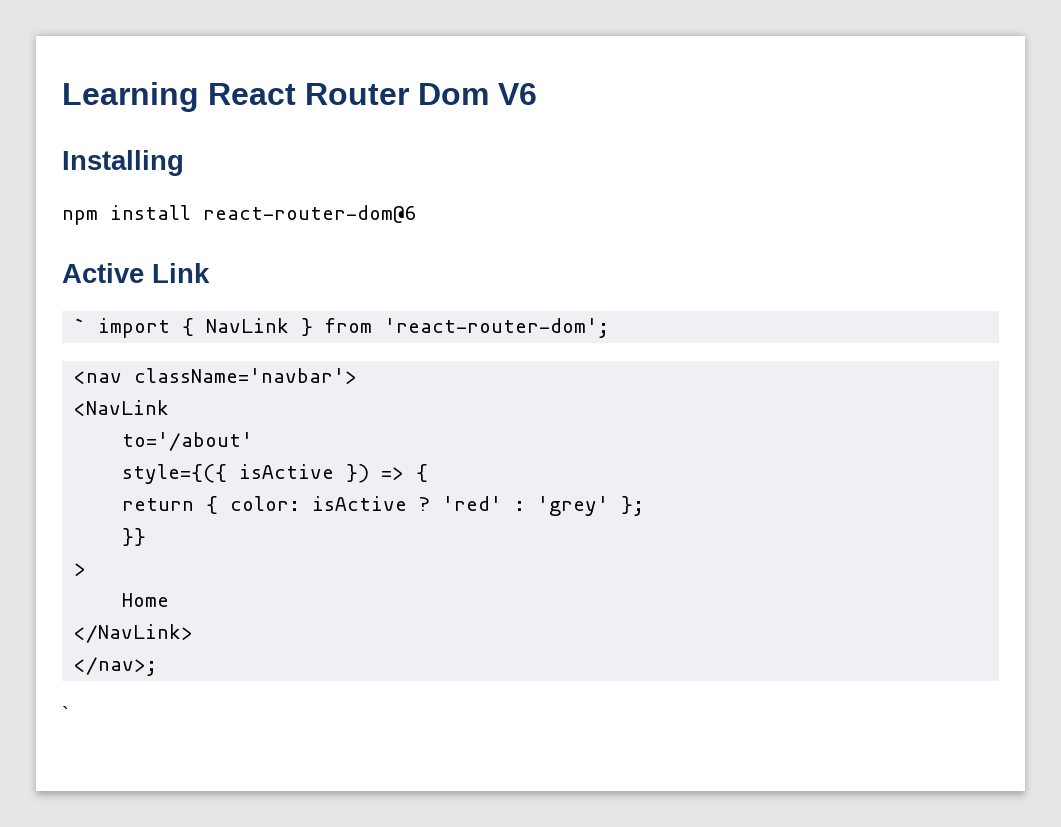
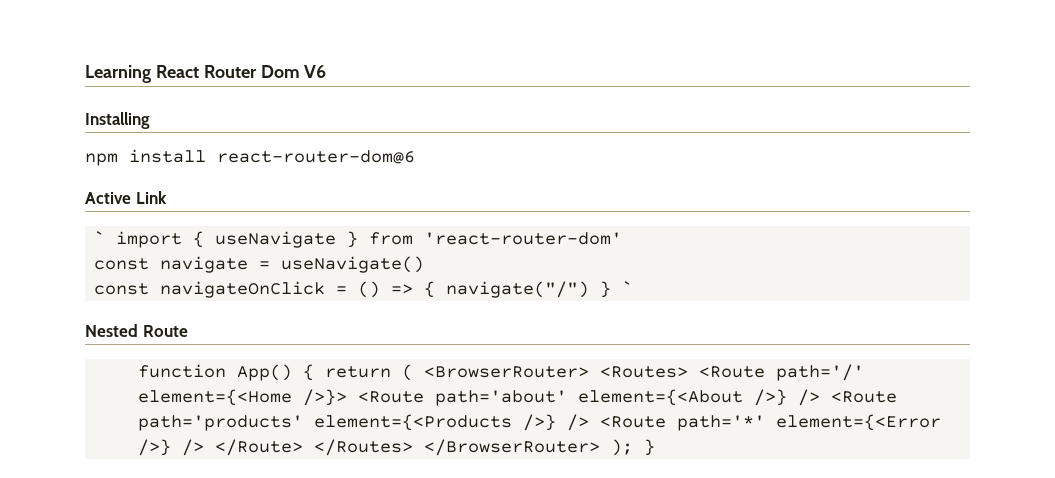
- ` import { NavLink } from 'react-router-dom';
- <nav className='navbar'>
- <NavLink
- to='/about'
- style={({ isActive }) => {
- return { color: isActive ? 'red' : 'grey' };
- }}
- >
- Home
- </NavLink>
- </nav>;
- `
+ ` import { useNavigate } from 'react-router-dom'
+ const navigate = useNavigate()
+ const navigateOnClick = () => { navigate("/") } `
+ Nested Route
+ function App() { return ( <BrowserRouter> <Routes> <Route path='/' element={<Home />}> <Route path='about' element={<About />} /> <Route path='products' element={<Products />} /> <Route path='*' element={<Error />} /> </Route> </Routes> </BrowserRouter> ); }

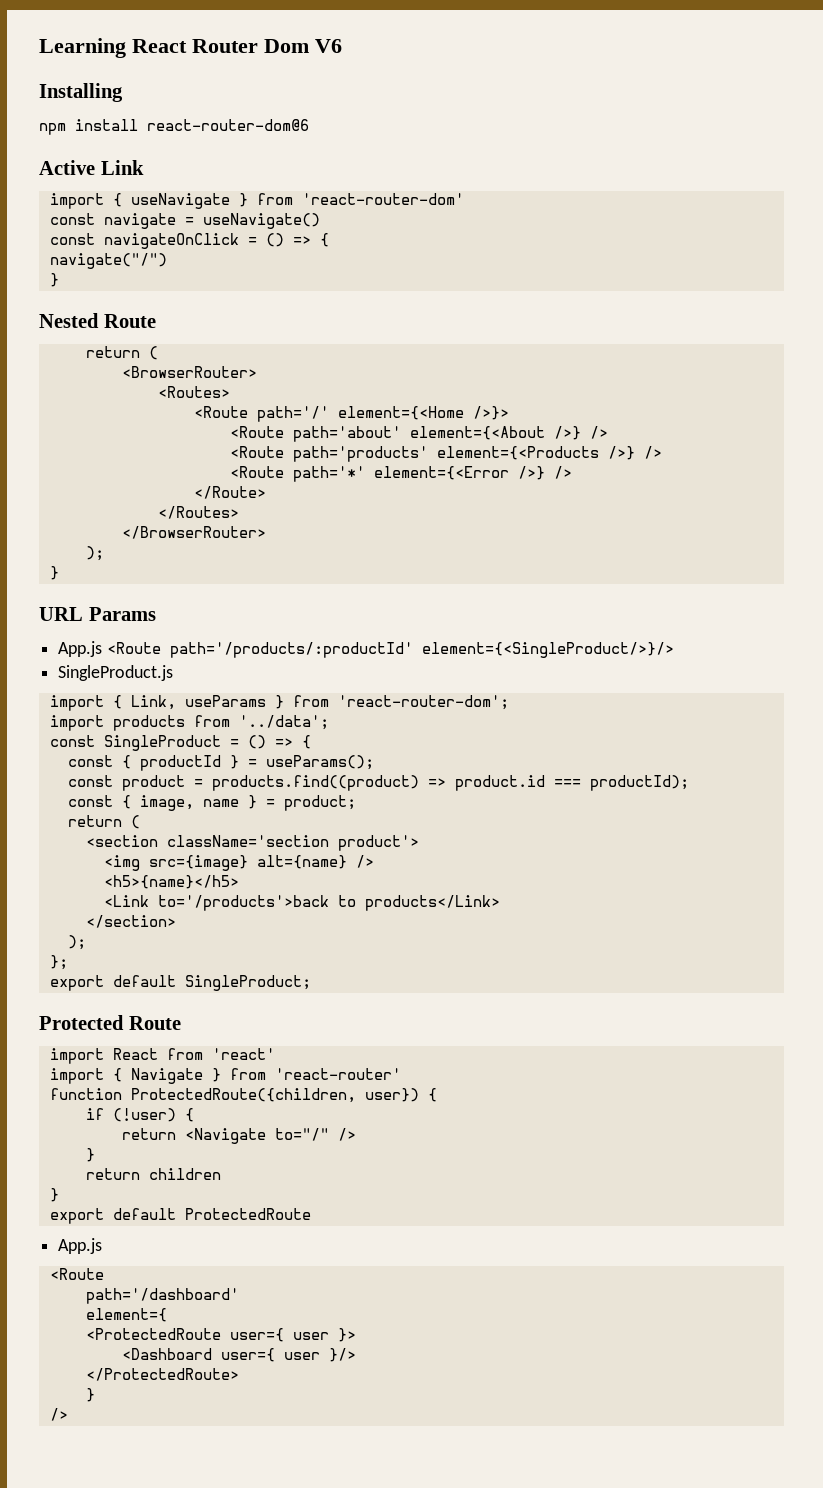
- ` import { useNavigate } from 'react-router-dom'
+ import { useNavigate } from 'react-router-dom'
- const navigateOnClick = () => { navigate("/") } `
+ const navigateOnClick = () => {
+ navigate("/")
+ }
  Nested Route
- function App() { return ( <BrowserRouter> <Routes> <Route path='/' element={<Home />}> <Route path='about' element={<About />} /> <Route path='products' element={<Products />} /> <Route path='*' element={<Error />} /> </Route> </Routes> </BrowserRouter> ); }
+ return (
+ <BrowserRouter>
+ <Routes>
+ <Route path='/' element={<Home />}>
+ <Route path='about' element={<About />} />
+ <Route path='products' element={<Products />} />
+ <Route path='*' element={<Error />} />
+ </Route>
+ </Routes>
+ </BrowserRouter>
+ );
+ }
+ URL Params
+ App.js <Route path='/products/:productId' element={<SingleProduct/>}/>
+ SingleProduct.js
+ import { Link, useParams } from 'react-router-dom';
+ import products from '../data';
+ const SingleProduct = () => {
+ const { productId } = useParams();
+ const product = products.find((product) => product.id === productId);
+ const { image, name } = product;
+ return (
+ <section className='section product'>
+ <img src={image} alt={name} />
+ <h5>{name}</h5>
+ <Link to='/products'>back to products</Link>
+ </section>
+ );
+ };
+ export default SingleProduct;
+ Protected Route
+ import React from 'react'
+ import { Navigate } from 'react-router'
+ function ProtectedRoute({children, user}) {
+ if (!user) {
+ return <Navigate to="/" />
+ }
+ return children
+ }
+ export default ProtectedRoute
+ App.js
+ <Route
+ path='/dashboard'
+ element={
+ <ProtectedRoute user={ user }>
+ <Dashboard user={ user }/>
+ </ProtectedRoute>
+ }
+ />

